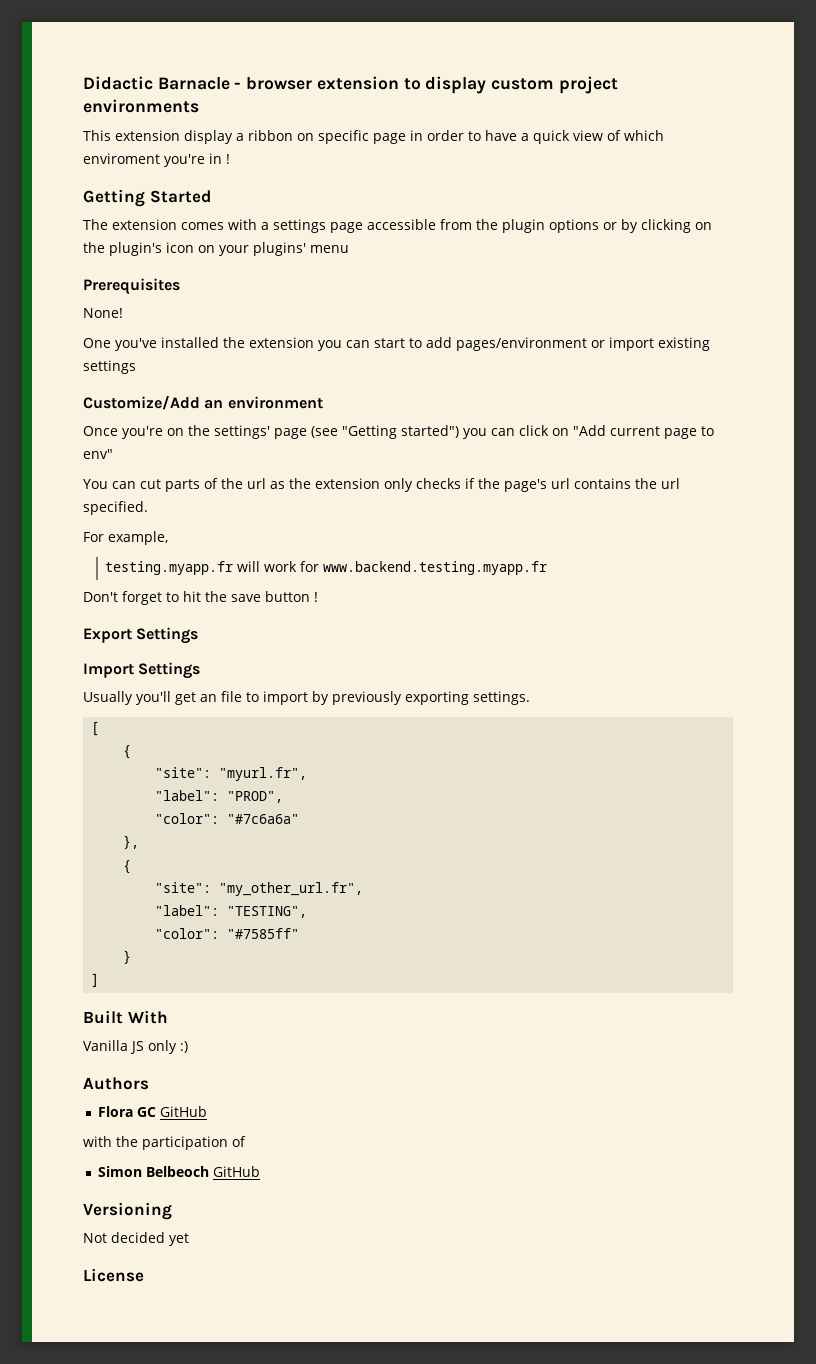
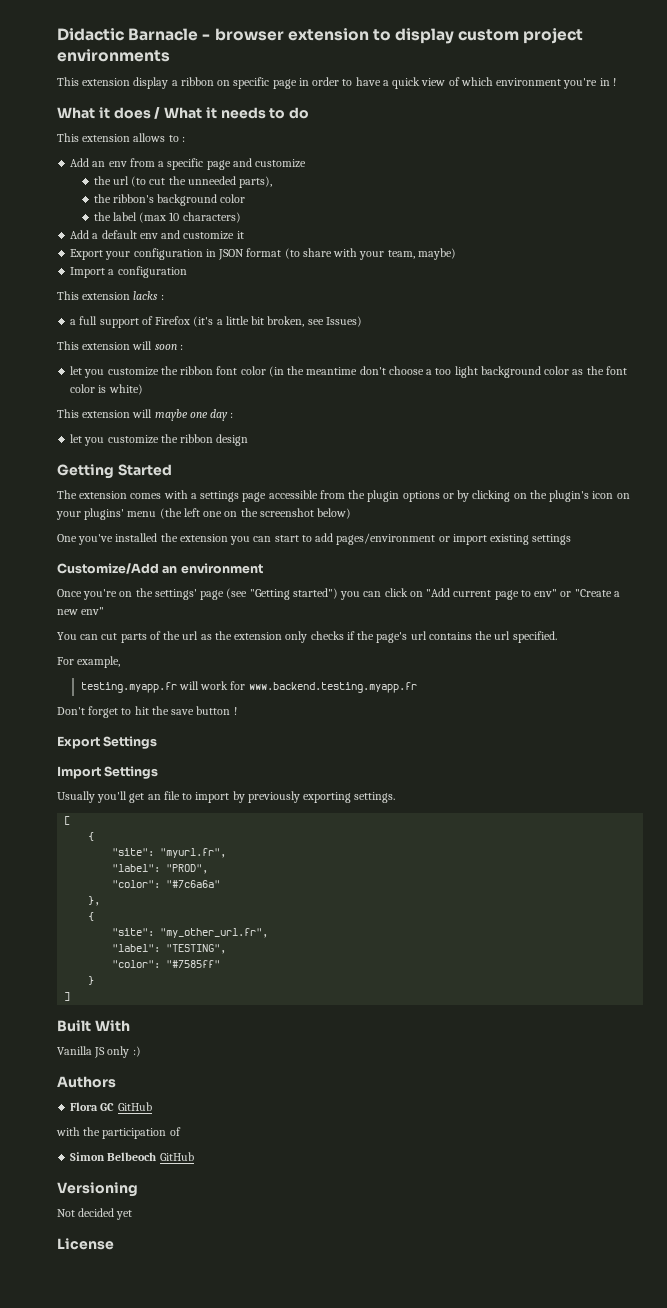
- This extension display a ribbon on specific page in order to have a quick view of which enviroment you're in !
+ This extension display a ribbon on specific page in order to have a quick view of which environment you're in !
+ What it does / What it needs to do
+ This extension allows to :
+ Add an env from a specific page and customize
+ the url (to cut the unneeded parts),
+ the ribbon's background color
+ the label (max 10 characters)
+ Add a default env and customize it
+ Export your configuration in JSON format (to share with your team, maybe)
+ Import a configuration
+ This extension lacks :
+ a full support of Firefox (it's a little bit broken, see Issues)
+ This extension will soon :
+ let you customize the ribbon font color (in the meantime don't choose a too light background color as the font color is white)
+ This extension will maybe one day :
+ let you customize the ribbon design
- The extension comes with a settings page accessible from the plugin options or by clicking on the plugin's icon on your plugins' menu
- Prerequisites
- None!
+ The extension comes with a settings page accessible from the plugin options or by clicking on the plugin's icon on your plugins' menu (the left one on the screenshot below)
- Once you're on the settings' page (see "Getting started") you can click on "Add current page to env"
+ Once you're on the settings' page (see "Getting started") you can click on "Add current page to env" or "Create a new env"

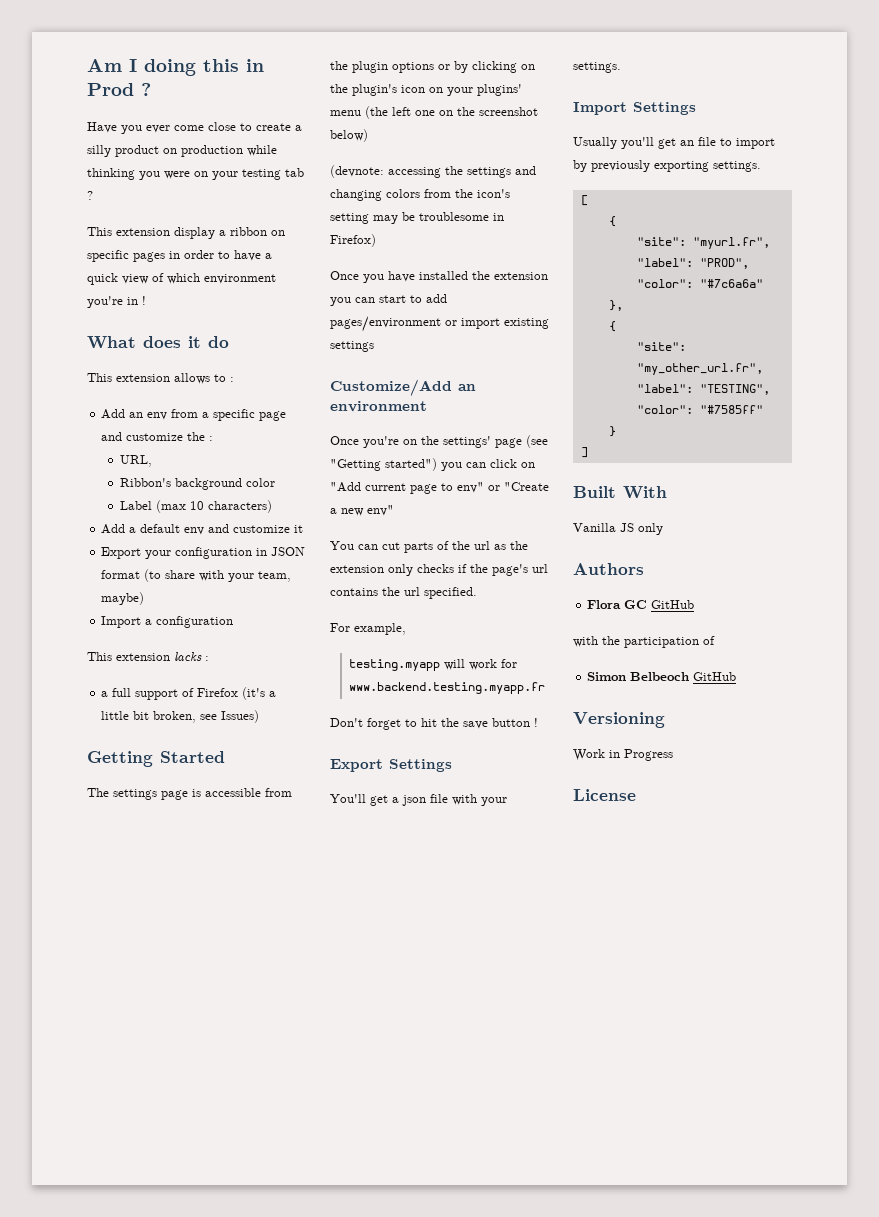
- Didactic Barnacle - browser extension to display custom project environments
+ Am I doing this in Prod ?
+ Have you ever come close to create a silly product on production while thinking you were on your testing tab ?
- This extension display a ribbon on specific page in order to have a quick view of which environment you're in !
+ This extension display a ribbon on specific pages in order to have a quick view of which environment you're in !
- What it does / What it needs to do
+ What does it do
- Add an env from a specific page and customize
- the url (to cut the unneeded parts),
- the ribbon's background color
+ Add an env from a specific page and customize the :
+ URL,
+ Ribbon's background color
- the label (max 10 characters)
+ Label (max 10 characters)
- This extension will soon :
- let you customize the ribbon font color (in the meantime don't choose a too light background color as the font color is white)
- This extension will maybe one day :
- let you customize the ribbon design
- The extension comes with a settings page accessible from the plugin options or by clicking on the plugin's icon on your plugins' menu (the left one on the screenshot below)
+ The settings page is accessible from the plugin options or by clicking on the plugin's icon on your plugins' menu (the left one on the screenshot below)
- One you've installed the extension you can start to add pages/environment or import existing settings
+ (devnote: accessing the settings and changing colors from the icon's setting may be troublesome in Firefox)
+ Once you have installed the extension you can start to add pages/environment or import existing settings
- testing.myapp.fr will work for www.backend.testing.myapp.fr
+ testing.myapp will work for www.backend.testing.myapp.fr
+ You'll get a json file with your settings.
- Vanilla JS only :)
+ Vanilla JS only
- Not decided yet
+ Work in Progress

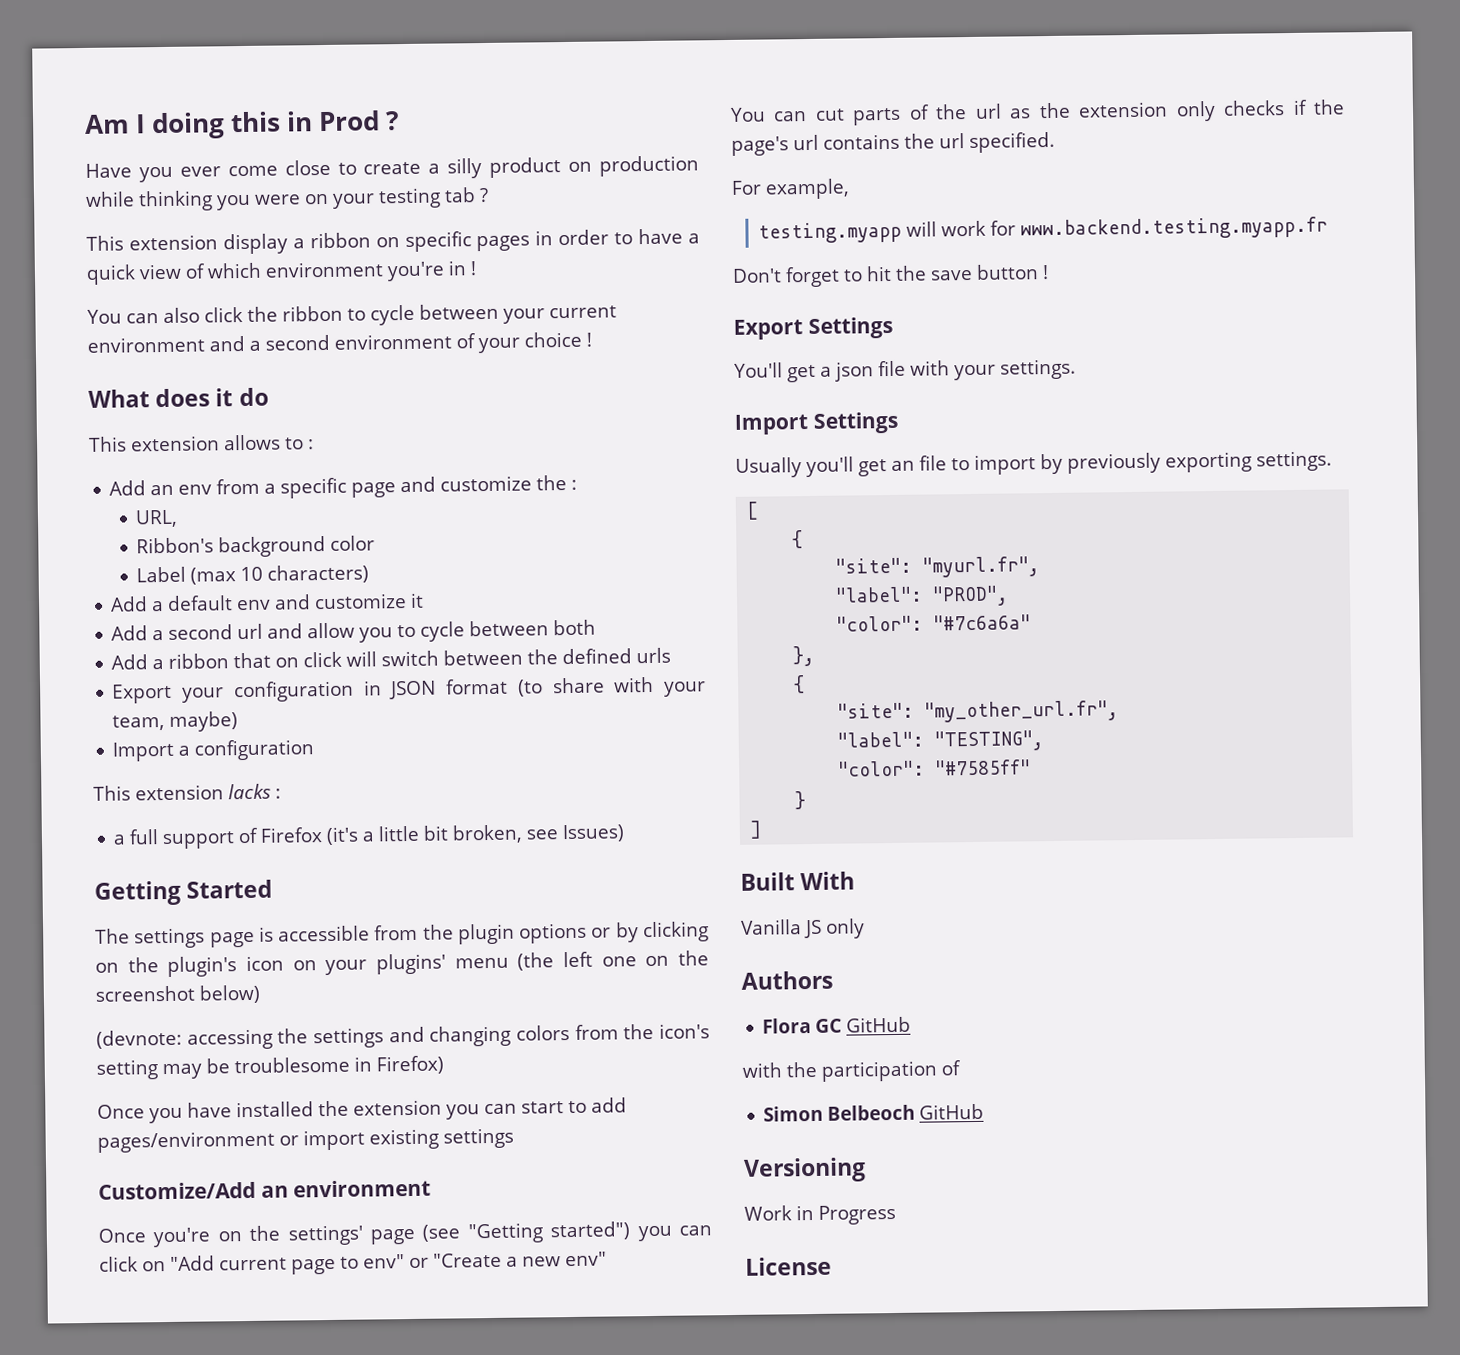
+ You can also click the ribbon to cycle between your current environment and a second environment of your choice !
+ Add a second url and allow you to cycle between both
+ Add a ribbon that on click will switch between the defined urls

